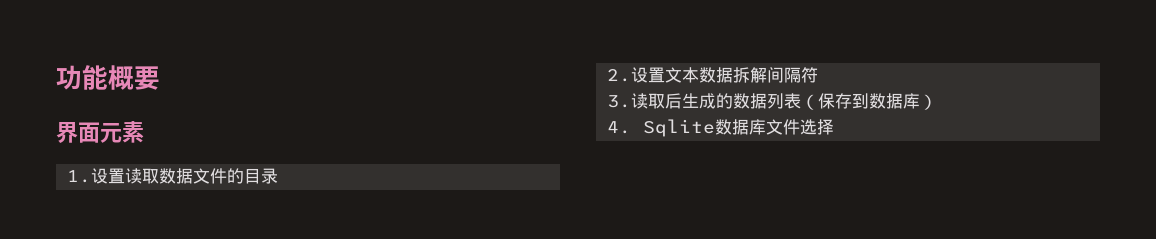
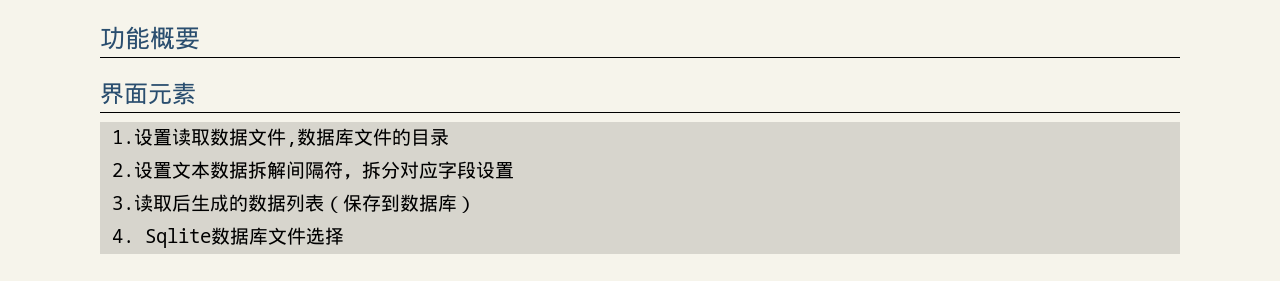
- 1.设置读取数据文件的目录
+ 1.设置读取数据文件,数据库文件的目录
- 2.设置文本数据拆解间隔符
+ 2.设置文本数据拆解间隔符，拆分对应字段设置

